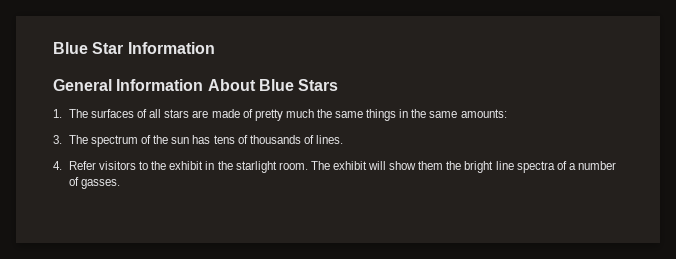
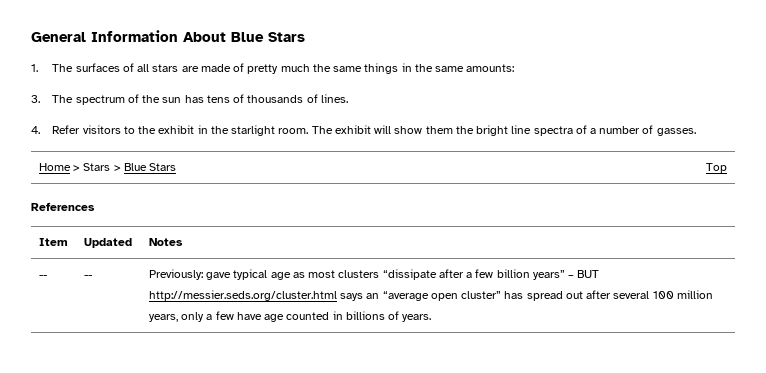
- Blue Star Information
+ Home > Stars > Blue Stars | Top
+ References
+ Item | Updated | Notes
+ -- | -- | Previously: gave typical age as most clusters “dissipate after a few billion years” – BUT http://messier.seds.org/cluster.html says an “average open cluster” has spread out after several 100 million years, only a few have age counted in billions of years.

